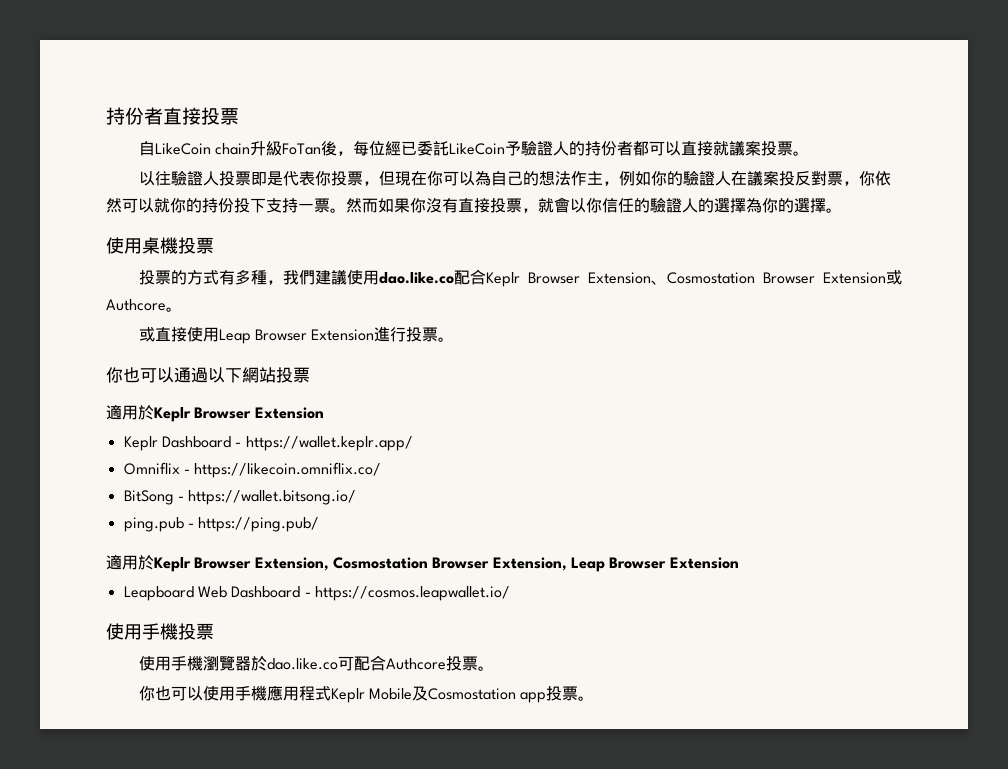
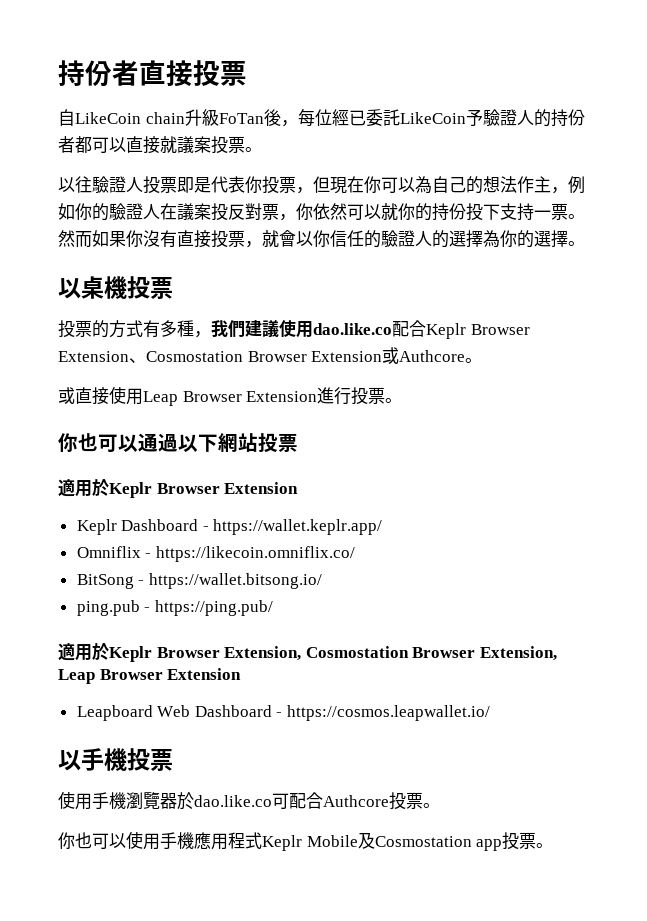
- 使用桌機投票
+ 以桌機投票
- 使用手機投票
+ 以手機投票

